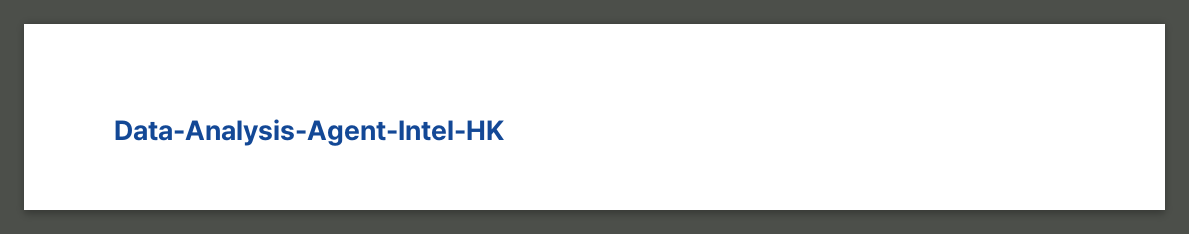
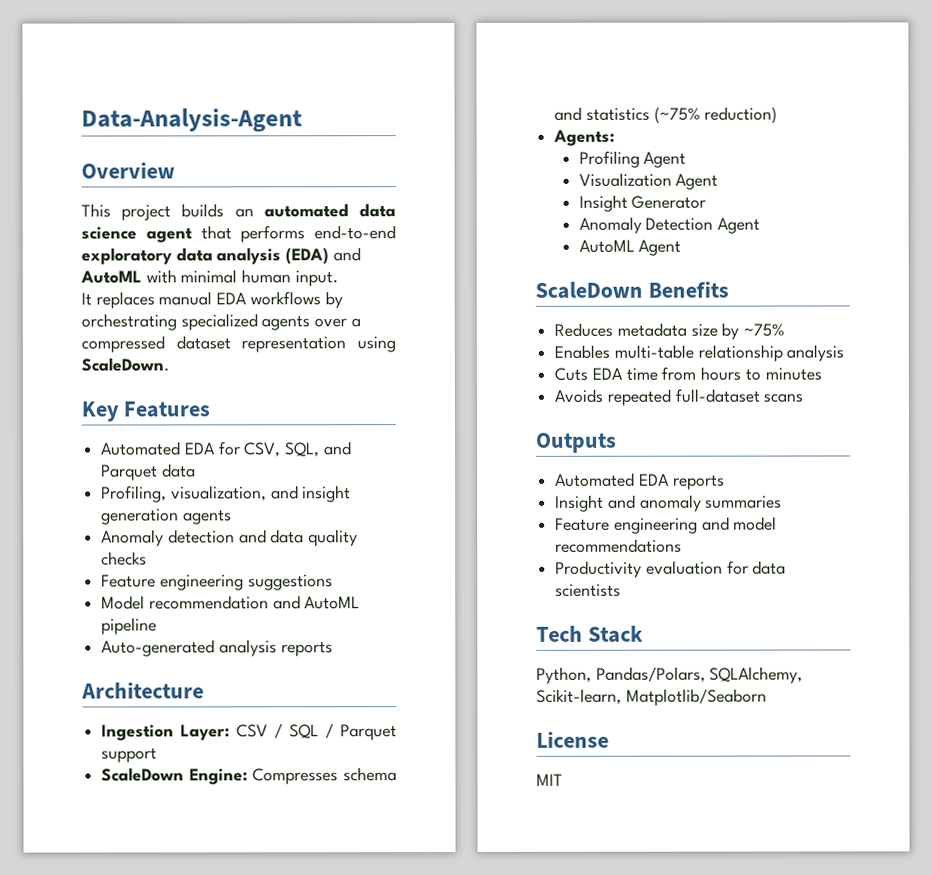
- Data-Analysis-Agent-Intel-HK
+ Data-Analysis-Agent
+ Overview
+ This project builds an automated data science agent that performs end-to-end exploratory data analysis (EDA) and AutoML with minimal human input.
+ It replaces manual EDA workflows by orchestrating specialized agents over a compressed dataset representation using ScaleDown.
+ Key Features
+ Automated EDA for CSV, SQL, and Parquet data
+ Profiling, visualization, and insight generation agents
+ Anomaly detection and data quality checks
+ Feature engineering suggestions
+ Model recommendation and AutoML pipeline
+ Auto-generated analysis reports
+ Architecture
+ Ingestion Layer: CSV / SQL / Parquet support
+ ScaleDown Engine: Compresses schema and statistics (~75% reduction)
+ Agents:
+ Profiling Agent
+ Visualization Agent
+ Insight Generator
+ Anomaly Detection Agent
+ AutoML Agent
+ ScaleDown Benefits
+ Reduces metadata size by ~75%
+ Enables multi-table relationship analysis
+ Cuts EDA time from hours to minutes
+ Avoids repeated full-dataset scans
+ Outputs
+ Automated EDA reports
+ Insight and anomaly summaries
+ Feature engineering and model recommendations
+ Productivity evaluation for data scientists
+ Tech Stack
+ Python, Pandas/Polars, SQLAlchemy, Scikit-learn, Matplotlib/Seaborn
+ License
+ MIT

